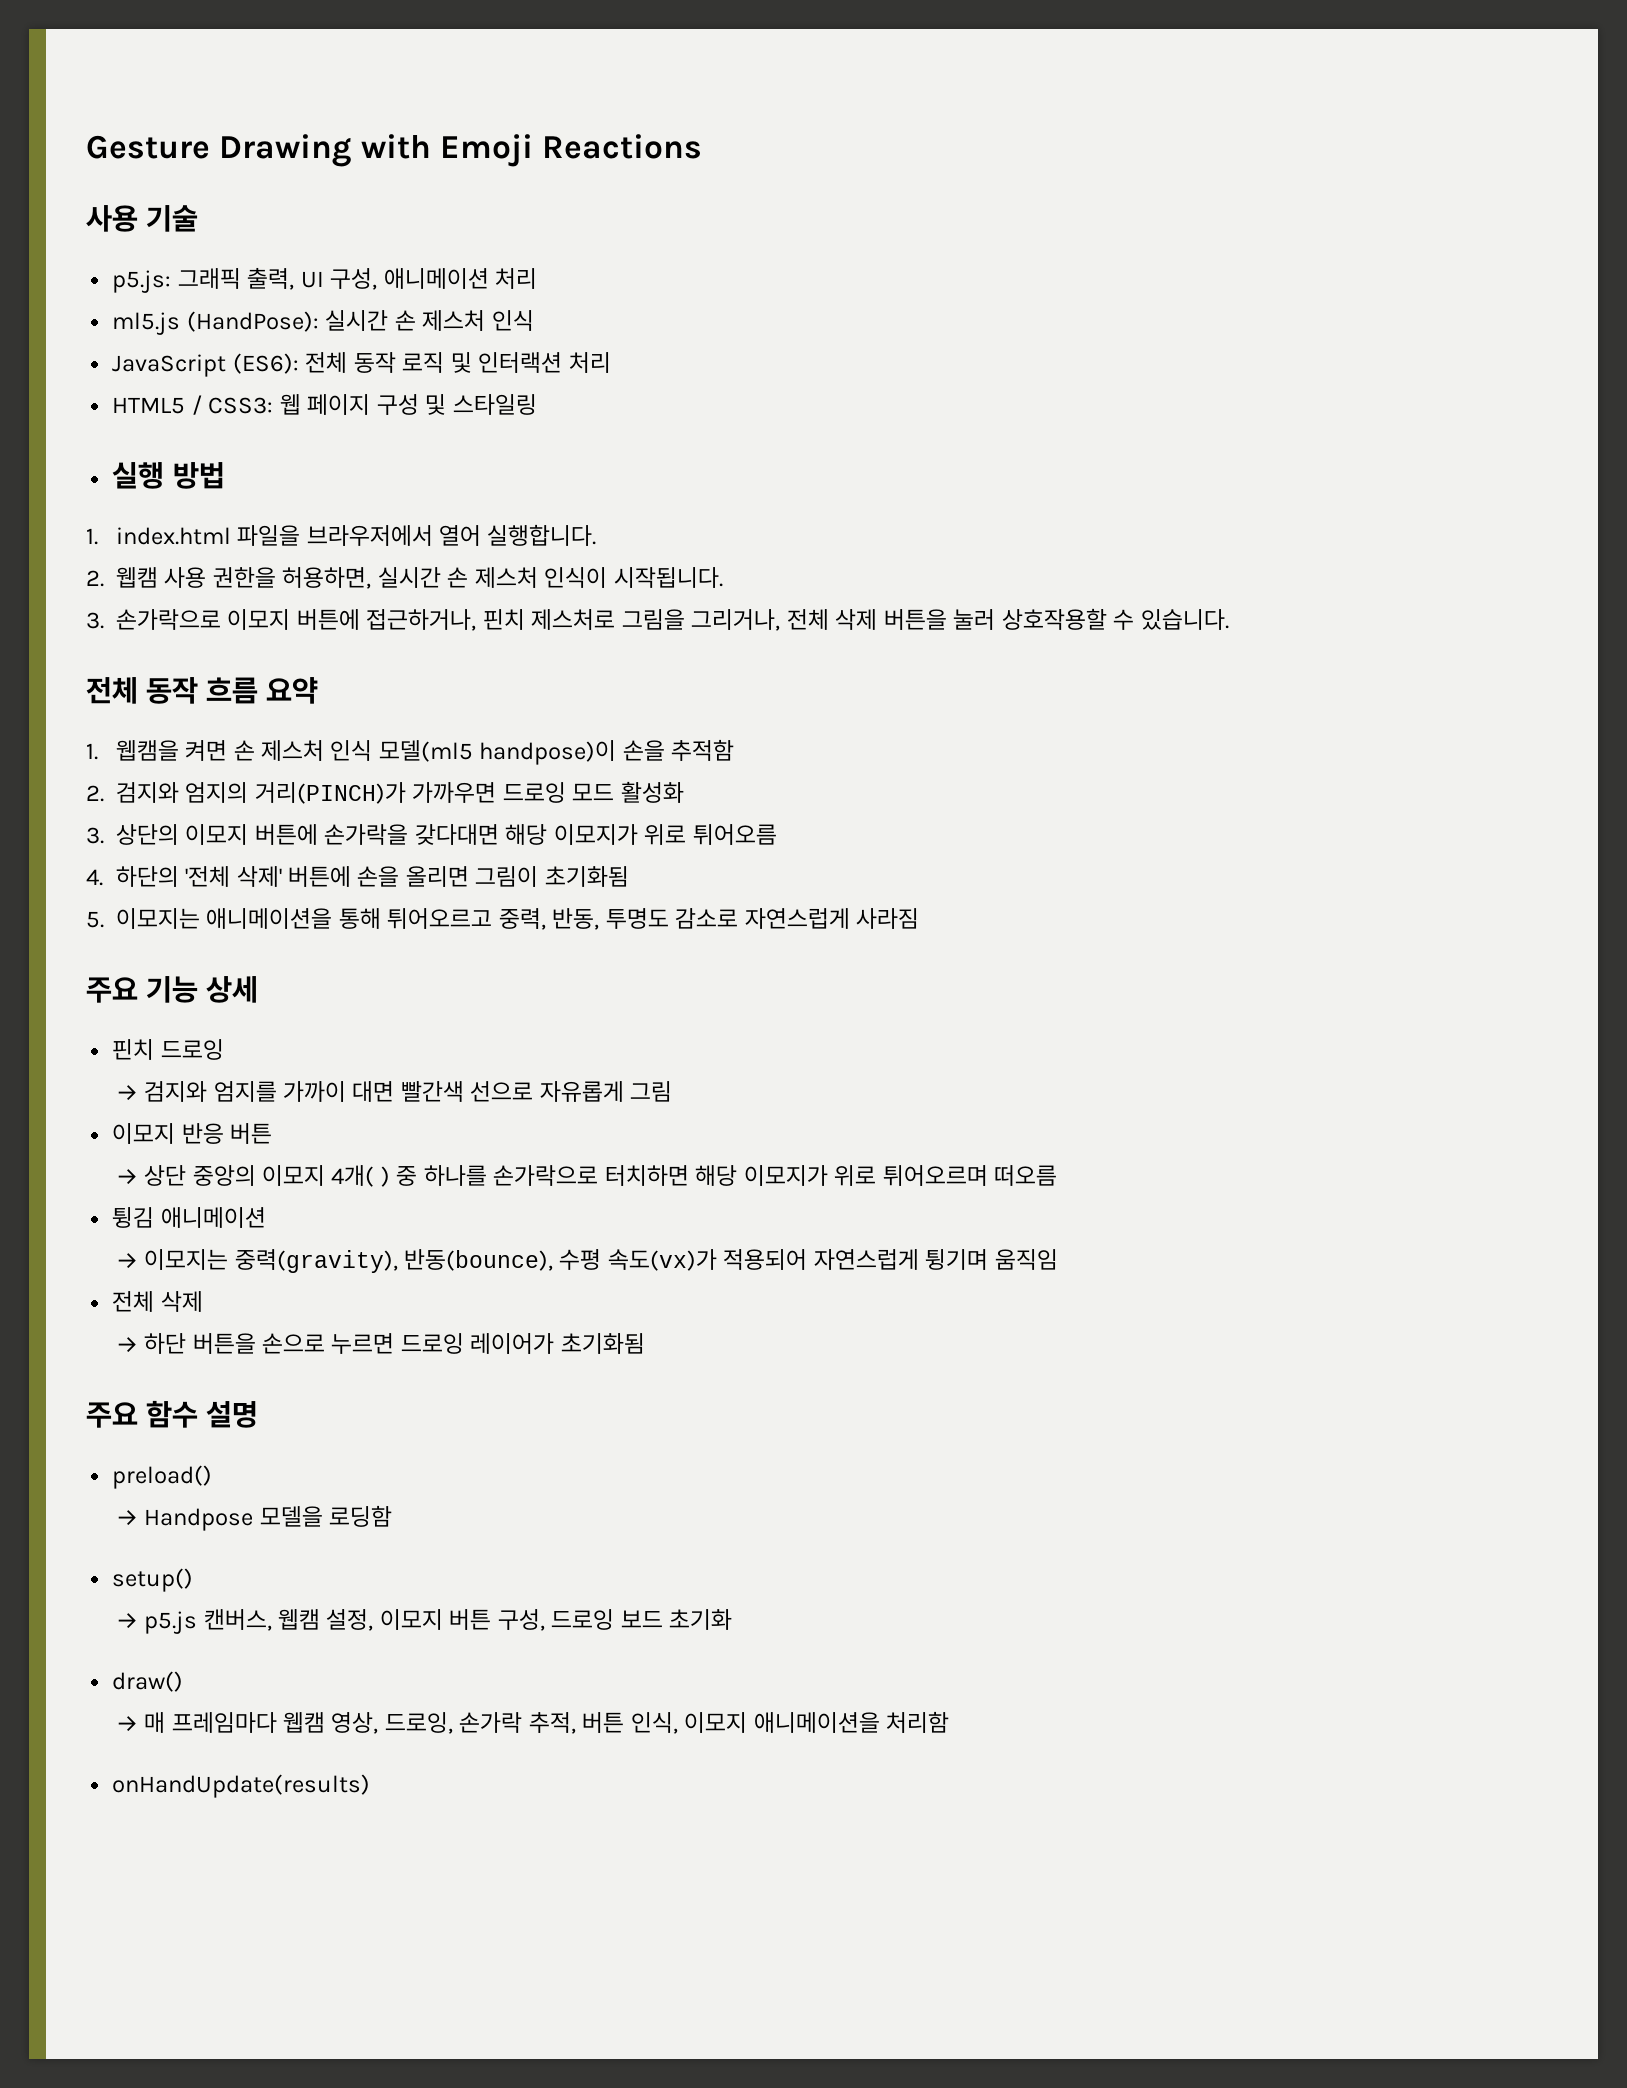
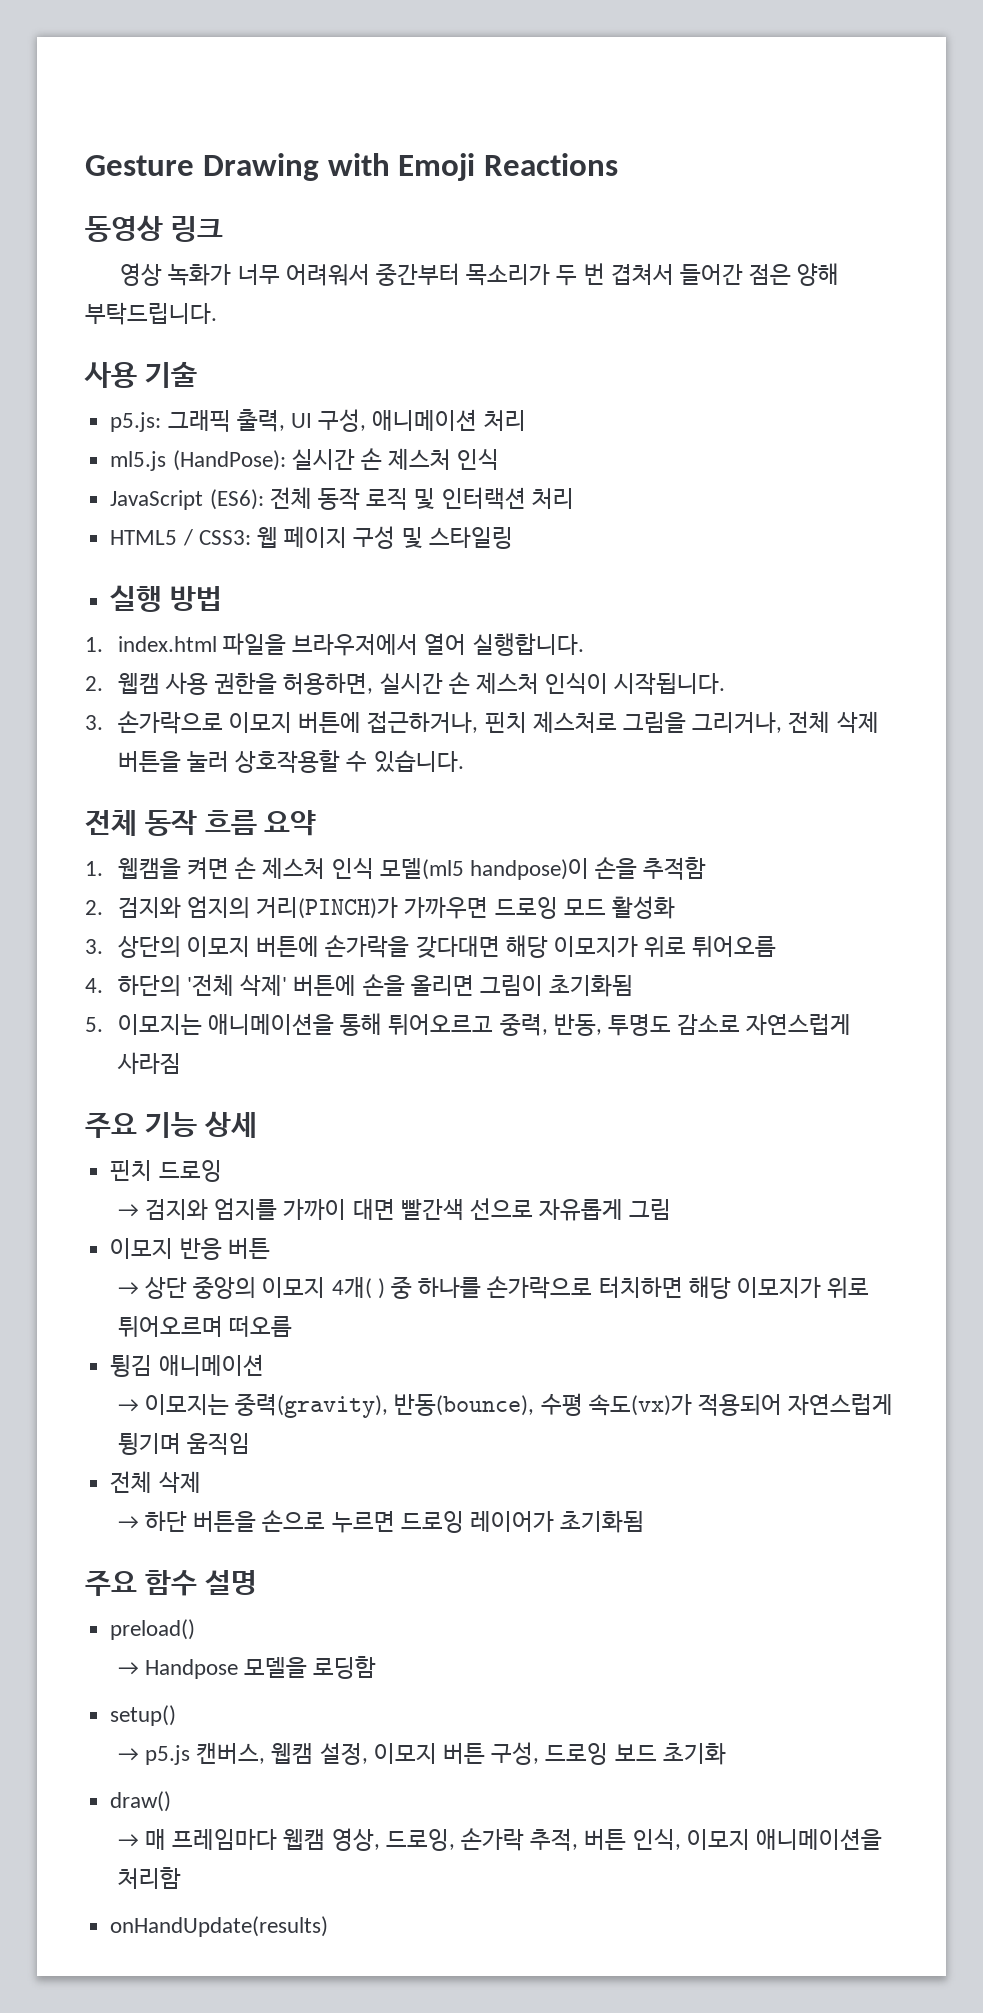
+ 동영상 링크
+ 영상 녹화가 너무 어려워서 중간부터 목소리가 두 번 겹쳐서 들어간 점은 양해 부탁드립니다.

